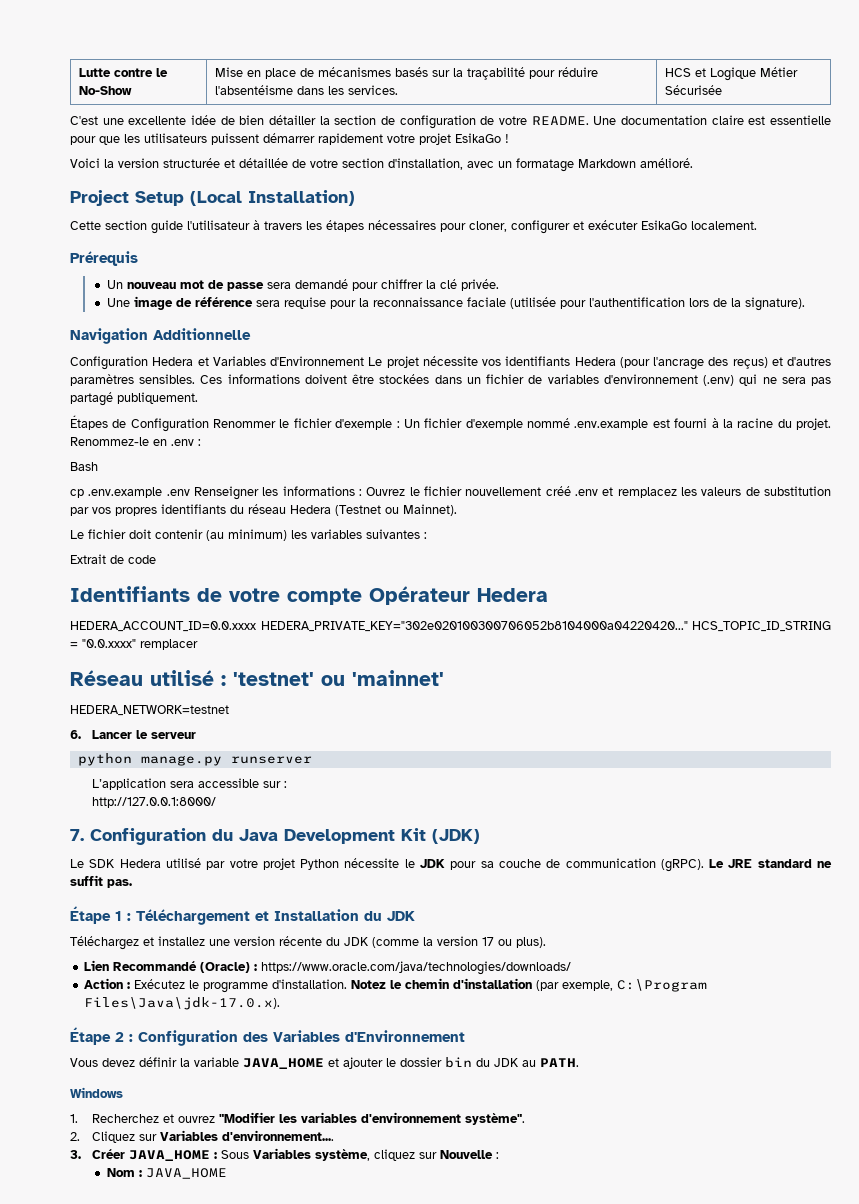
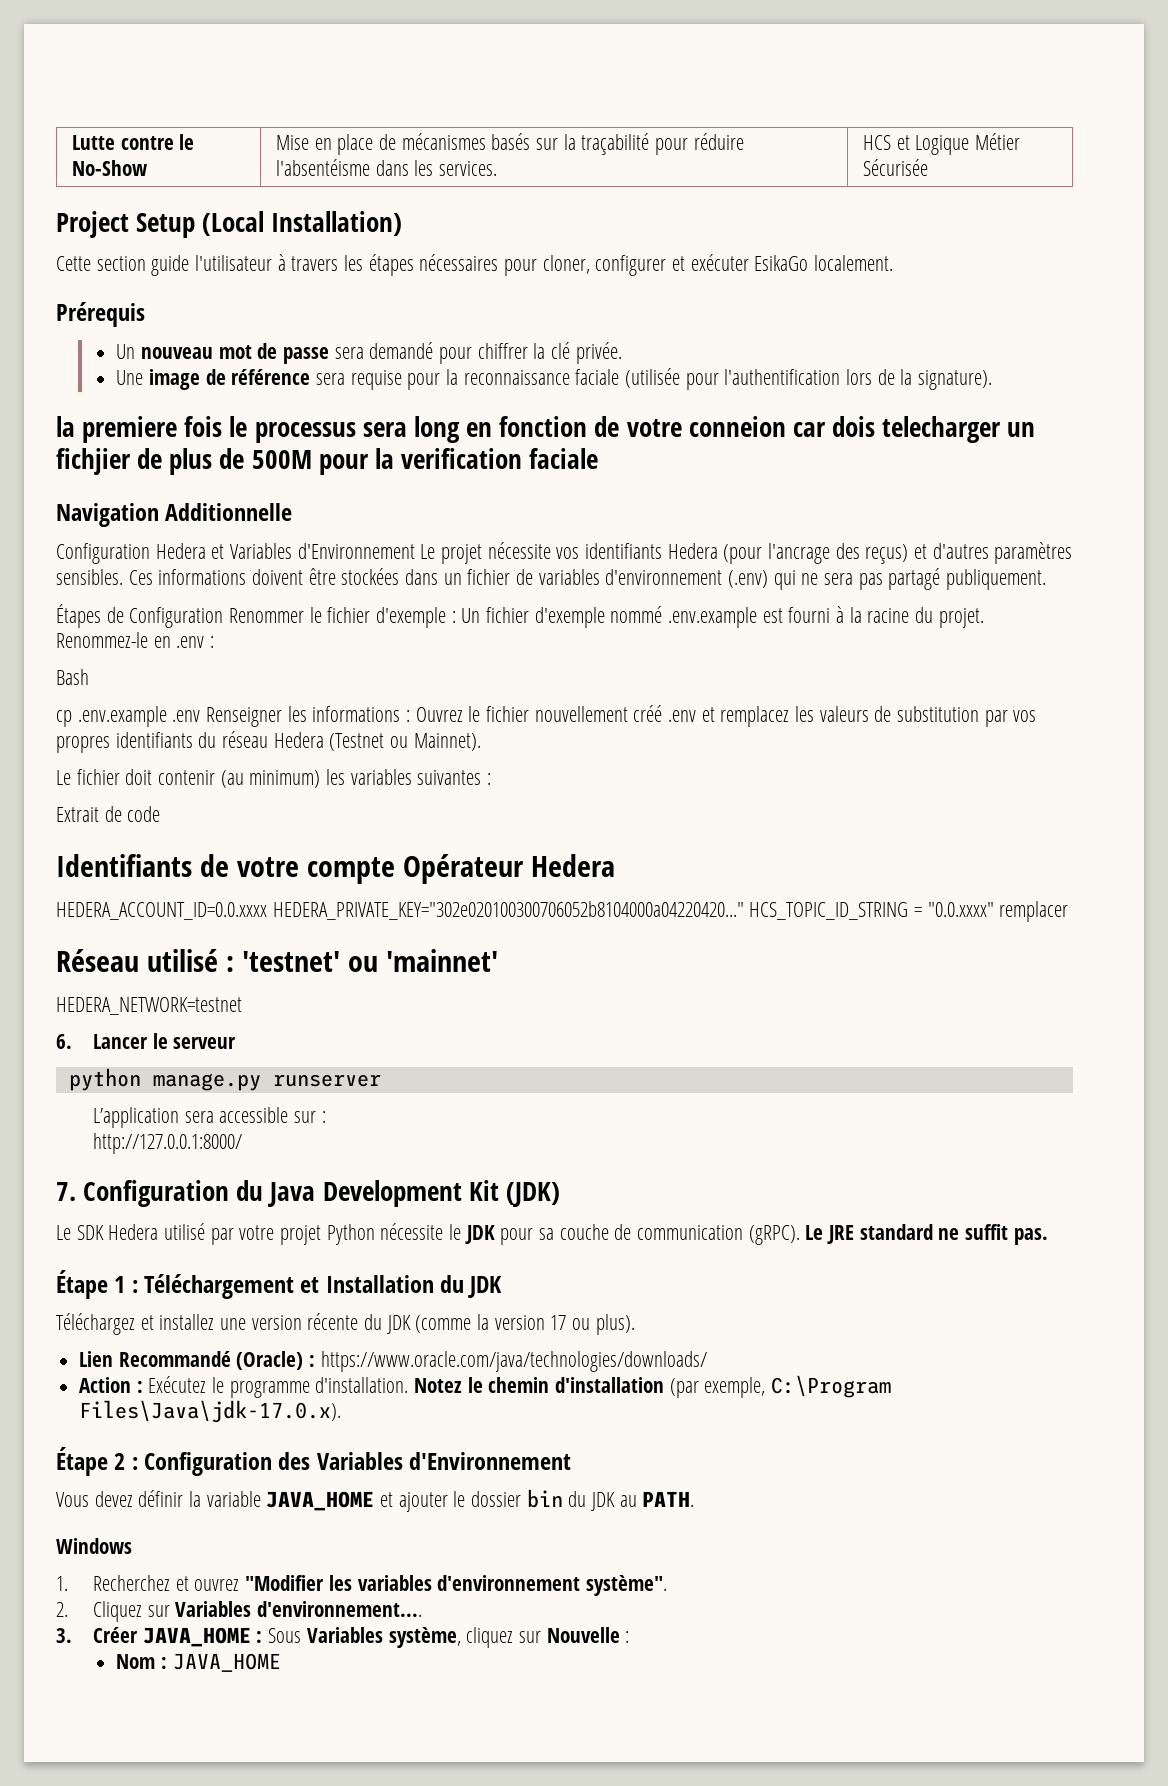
- C'est une excellente idée de bien détailler la section de configuration de votre README. Une documentation claire est essentielle pour que les utilisateurs puissent démarrer rapidement votre projet EsikaGo !
- Voici la version structurée et détaillée de votre section d'installation, avec un formatage Markdown amélioré.
+ la premiere fois le processus sera long en fonction de votre conneion car dois telecharger un fichjier de plus de 500M pour la verification faciale

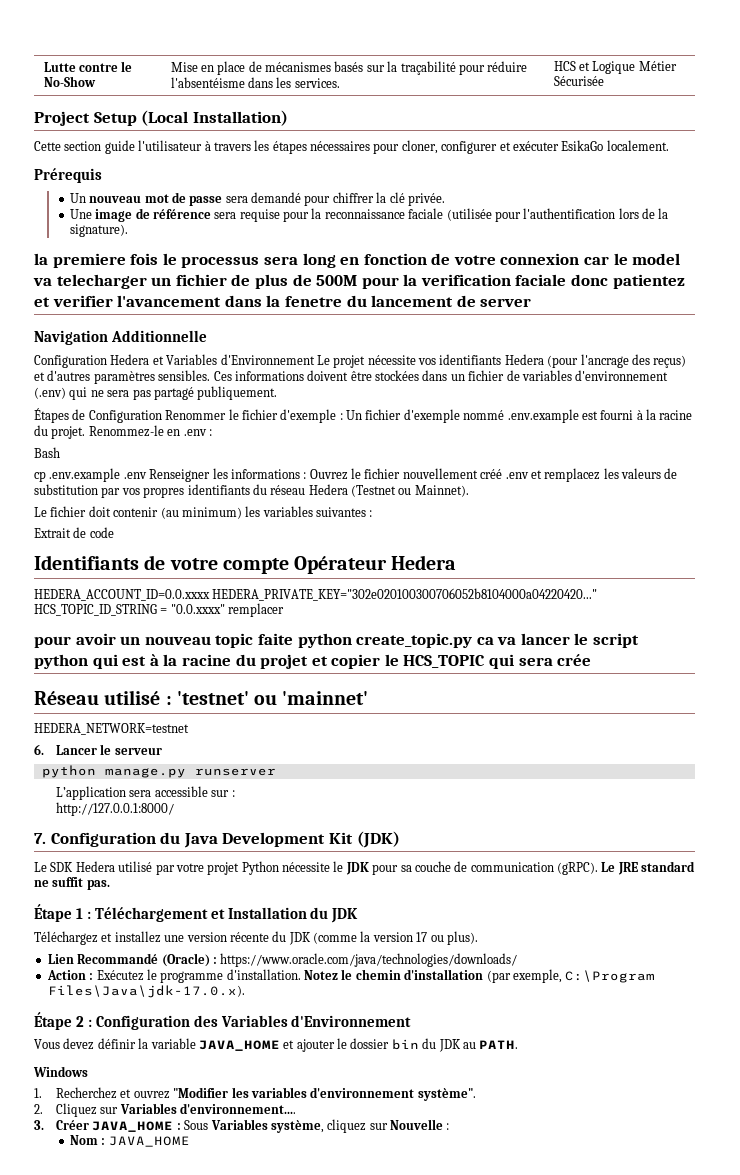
- la premiere fois le processus sera long en fonction de votre conneion car dois telecharger un fichjier de plus de 500M pour la verification faciale
+ la premiere fois le processus sera long en fonction de votre connexion car le model va telecharger un fichier de plus de 500M pour la verification faciale donc patientez et verifier l'avancement dans la fenetre du lancement de server
+ pour avoir un nouveau topic faite python create_topic.py ca va lancer le script python qui est à la racine du projet et copier le HCS_TOPIC qui sera crée

